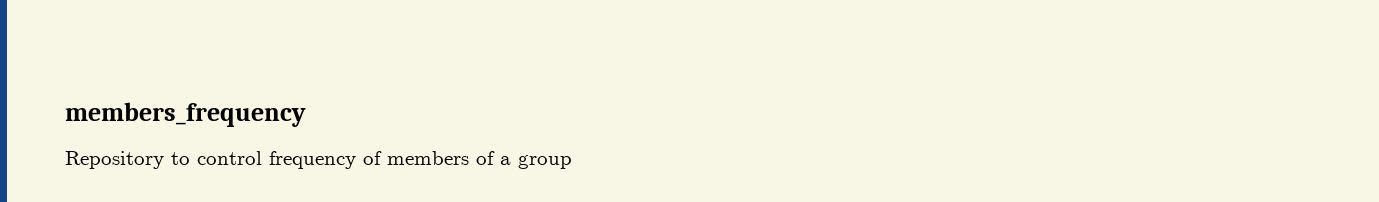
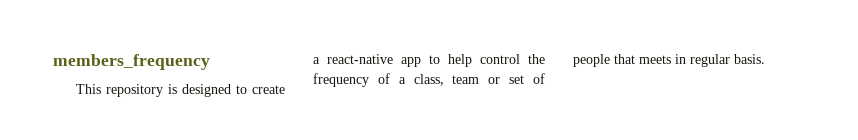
- Repository to control frequency of members of a group
+ This repository is designed to create a react-native app to help control the frequency of a class, team or set of people that meets in regular basis.

